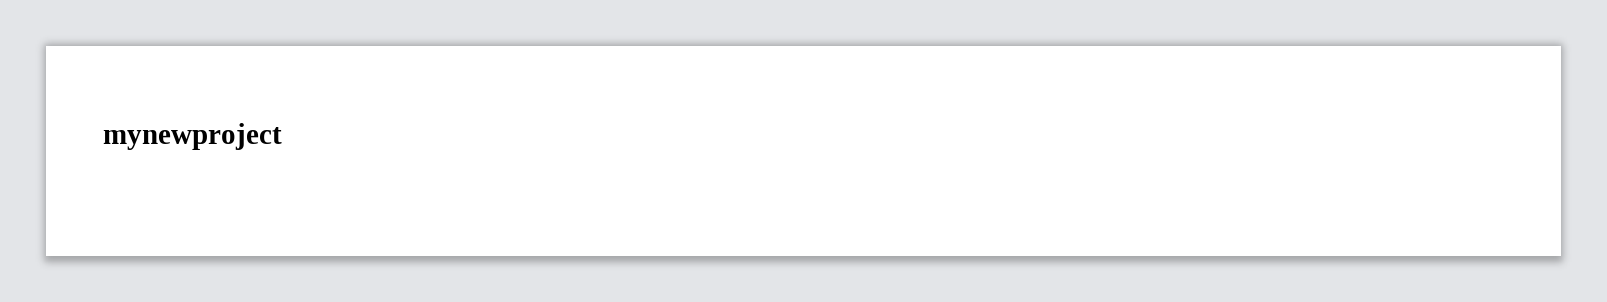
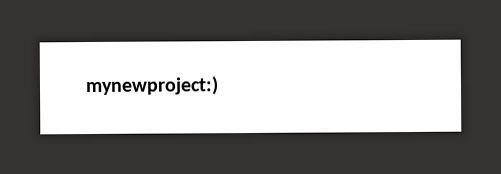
- mynewproject
+ mynewproject:)

